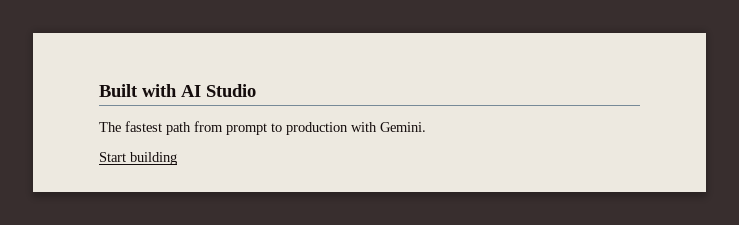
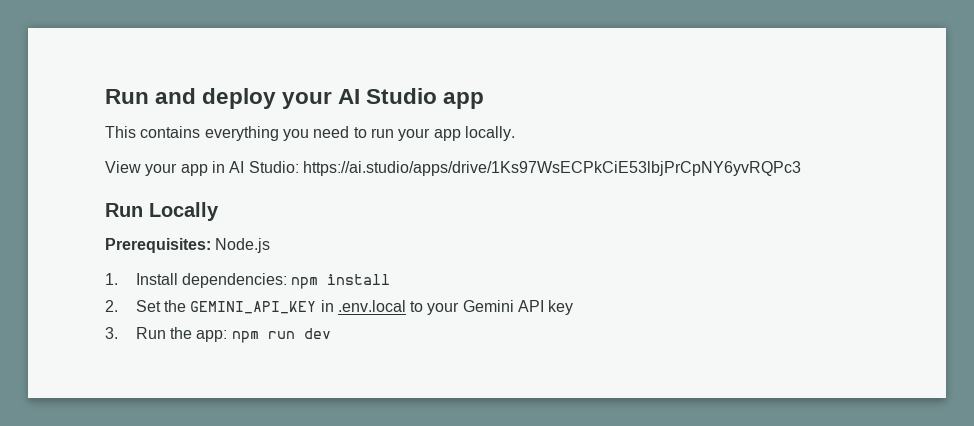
- Built with AI Studio
- The fastest path from prompt to production with Gemini.
- Start building
+ Run and deploy your AI Studio app
+ This contains everything you need to run your app locally.
+ View your app in AI Studio: https://ai.studio/apps/drive/1Ks97WsECPkCiE53lbjPrCpNY6yvRQPc3
+ Run Locally
+ Prerequisites: Node.js
+ 1. Install dependencies: npm install
+ 2. Set the GEMINI_API_KEY in .env.local to your Gemini API key
+ 3. Run the app: npm run dev

